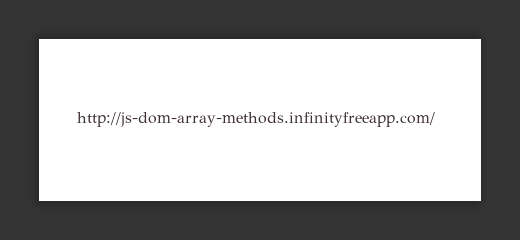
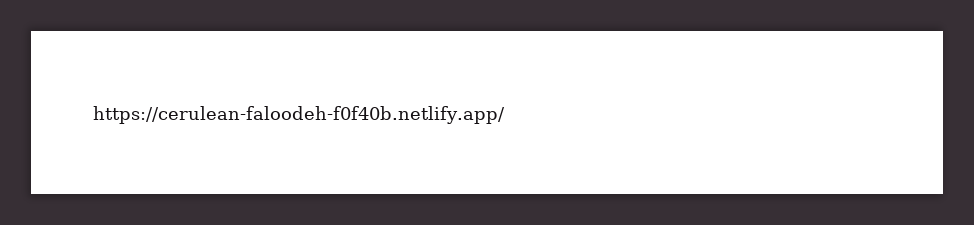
- http://js-dom-array-methods.infinityfreeapp.com/
+ https://cerulean-faloodeh-f0f40b.netlify.app/

